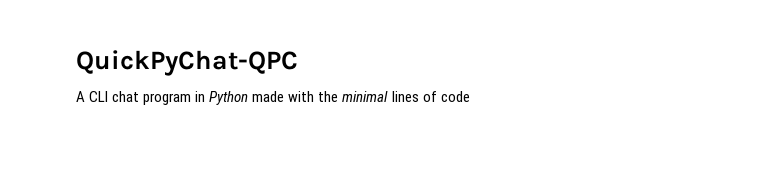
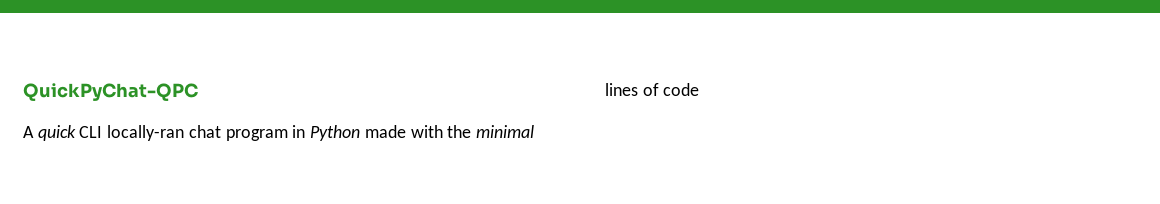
- A CLI chat program in Python made with the minimal lines of code
+ A quick CLI locally-ran chat program in Python made with the minimal lines of code

